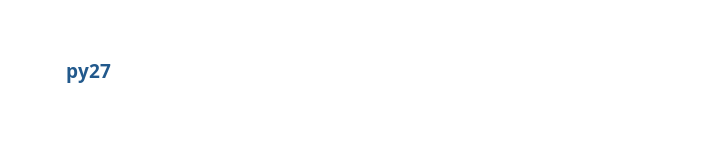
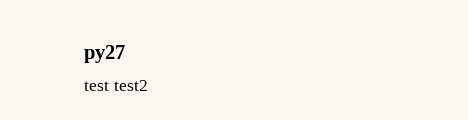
+ test test2

